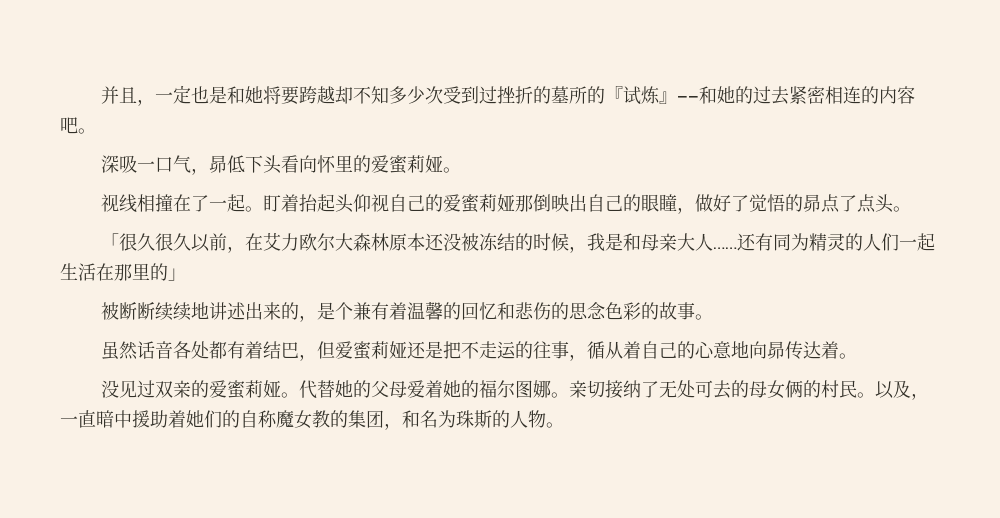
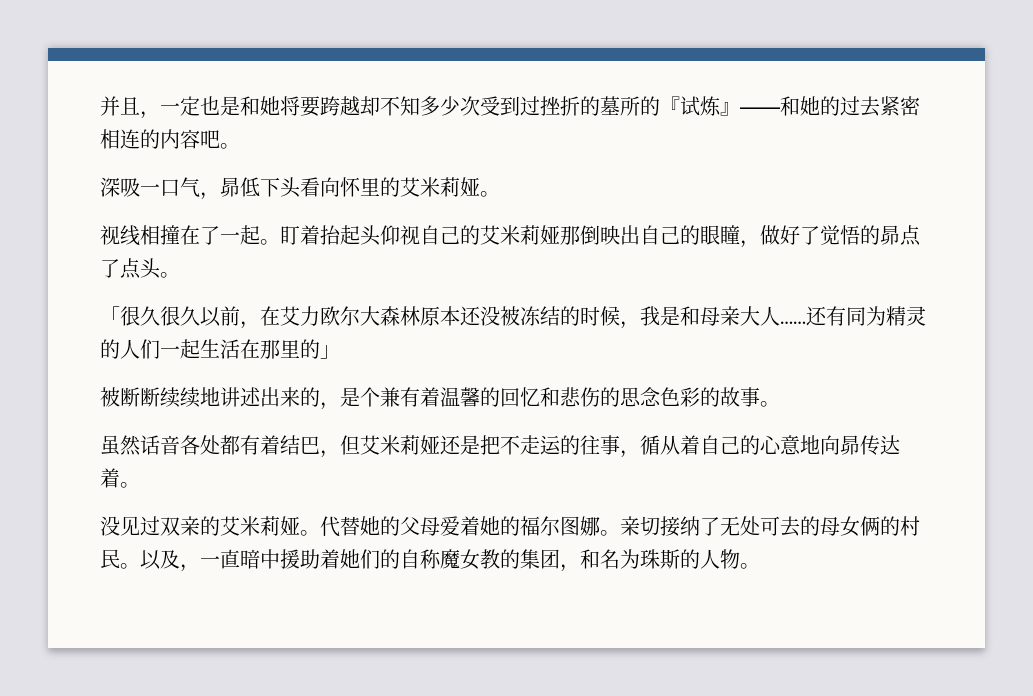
- 深吸一口气，昴低下头看向怀里的爱蜜莉娅。
+ 深吸一口气，昴低下头看向怀里的艾米莉娅。
- 盯着抬起头仰视自己的爱蜜莉娅那倒映出自己的眼瞳，做好了觉悟的昴点了点头。
+ 盯着抬起头仰视自己的艾米莉娅那倒映出自己的眼瞳，做好了觉悟的昴点了点头。
- 虽然话音各处都有着结巴，但爱蜜莉娅还是把不走运的往事，循从着自己的心意地向昴传达着。
+ 虽然话音各处都有着结巴，但艾米莉娅还是把不走运的往事，循从着自己的心意地向昴传达着。
- 没见过双亲的爱蜜莉娅。
+ 没见过双亲的艾米莉娅。

